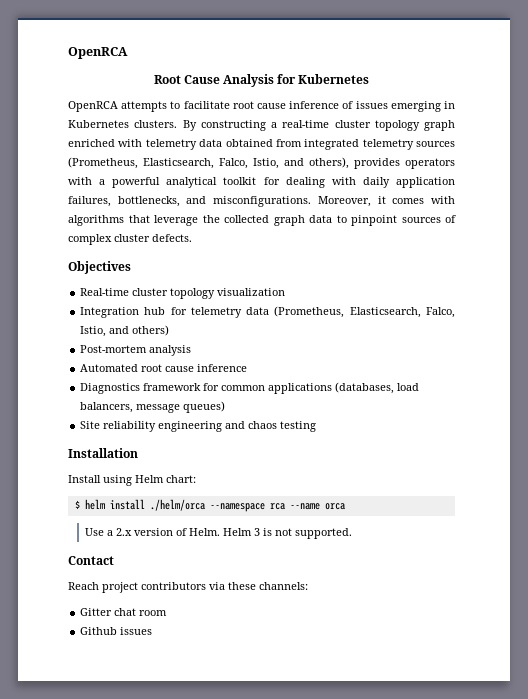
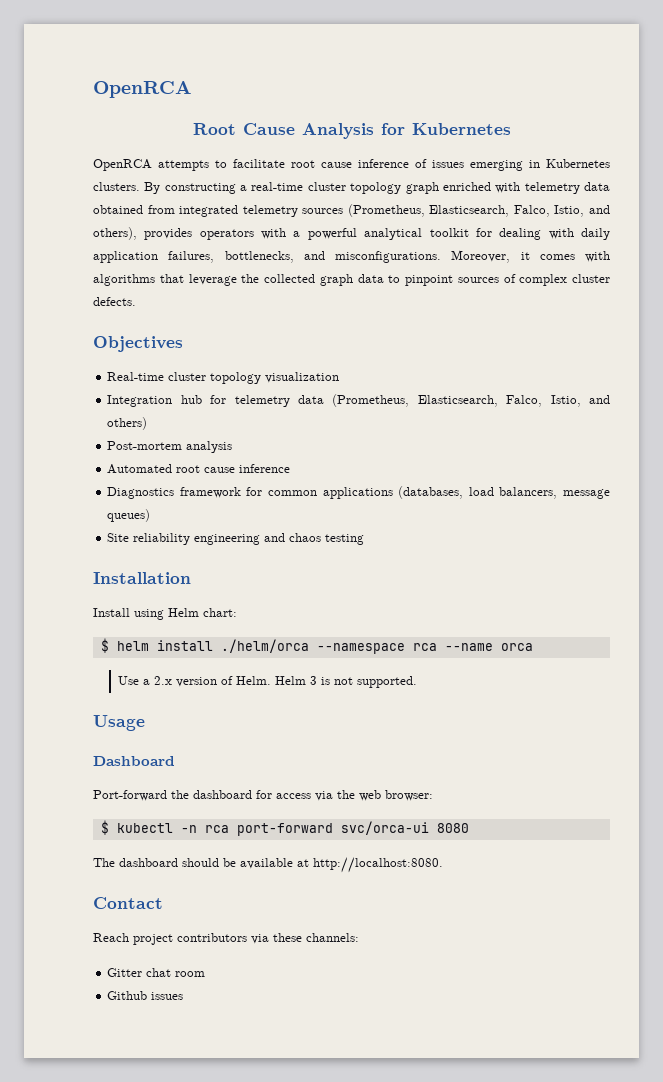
+ Usage
+ Dashboard
+ Port-forward the dashboard for access via the web browser:
+ $ kubectl -n rca port-forward svc/orca-ui 8080
+ The dashboard should be available at http://localhost:8080.

